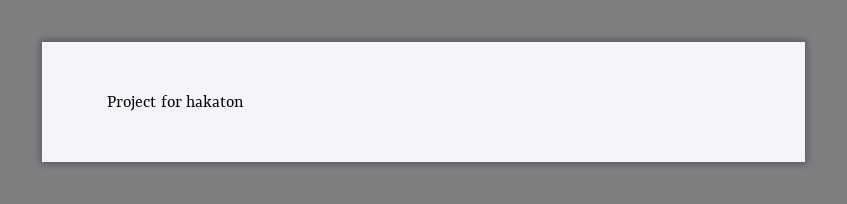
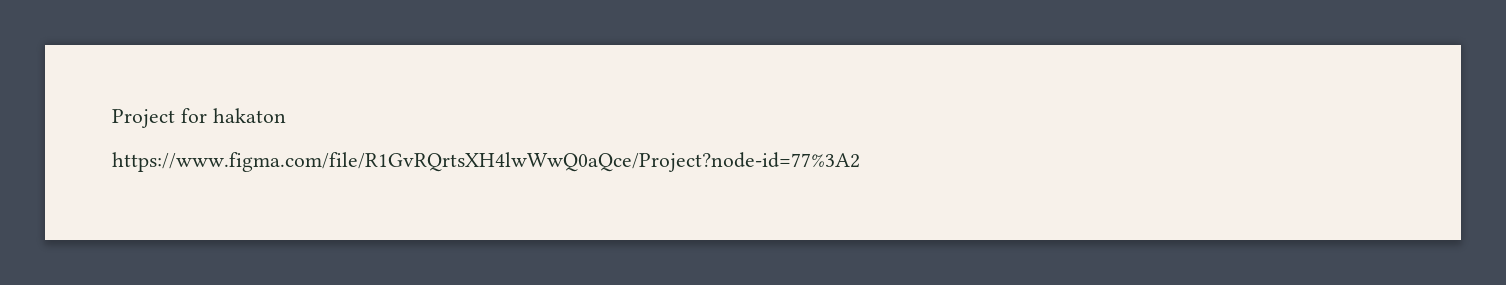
+ https://www.figma.com/file/R1GvRQrtsXH4lwWwQ0aQce/Project?node-id=77%3A2

